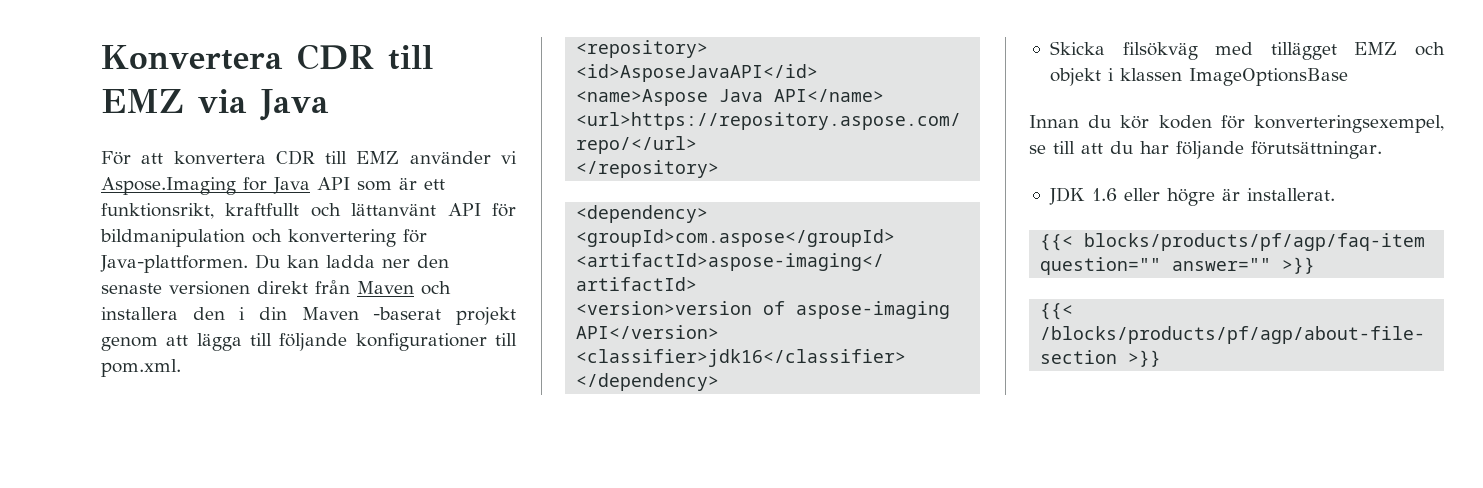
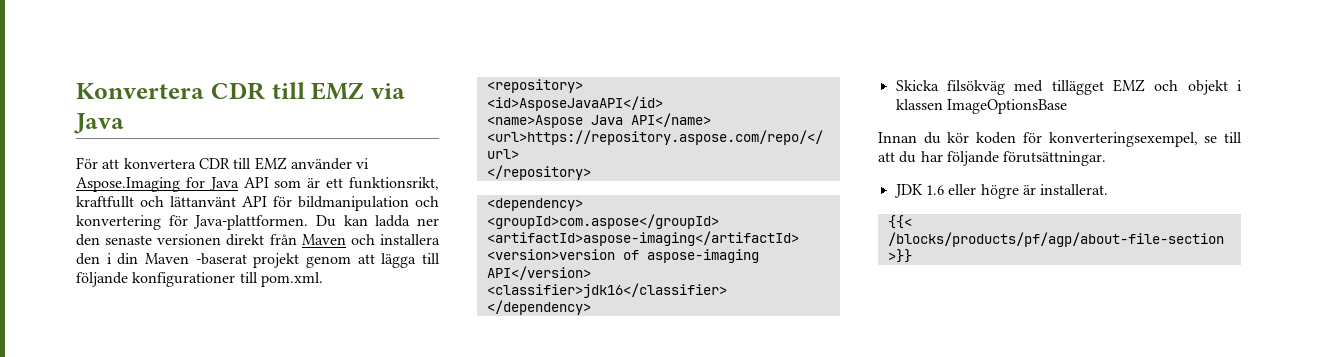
- {{< blocks/products/pf/agp/faq-item question="" answer="" >}}

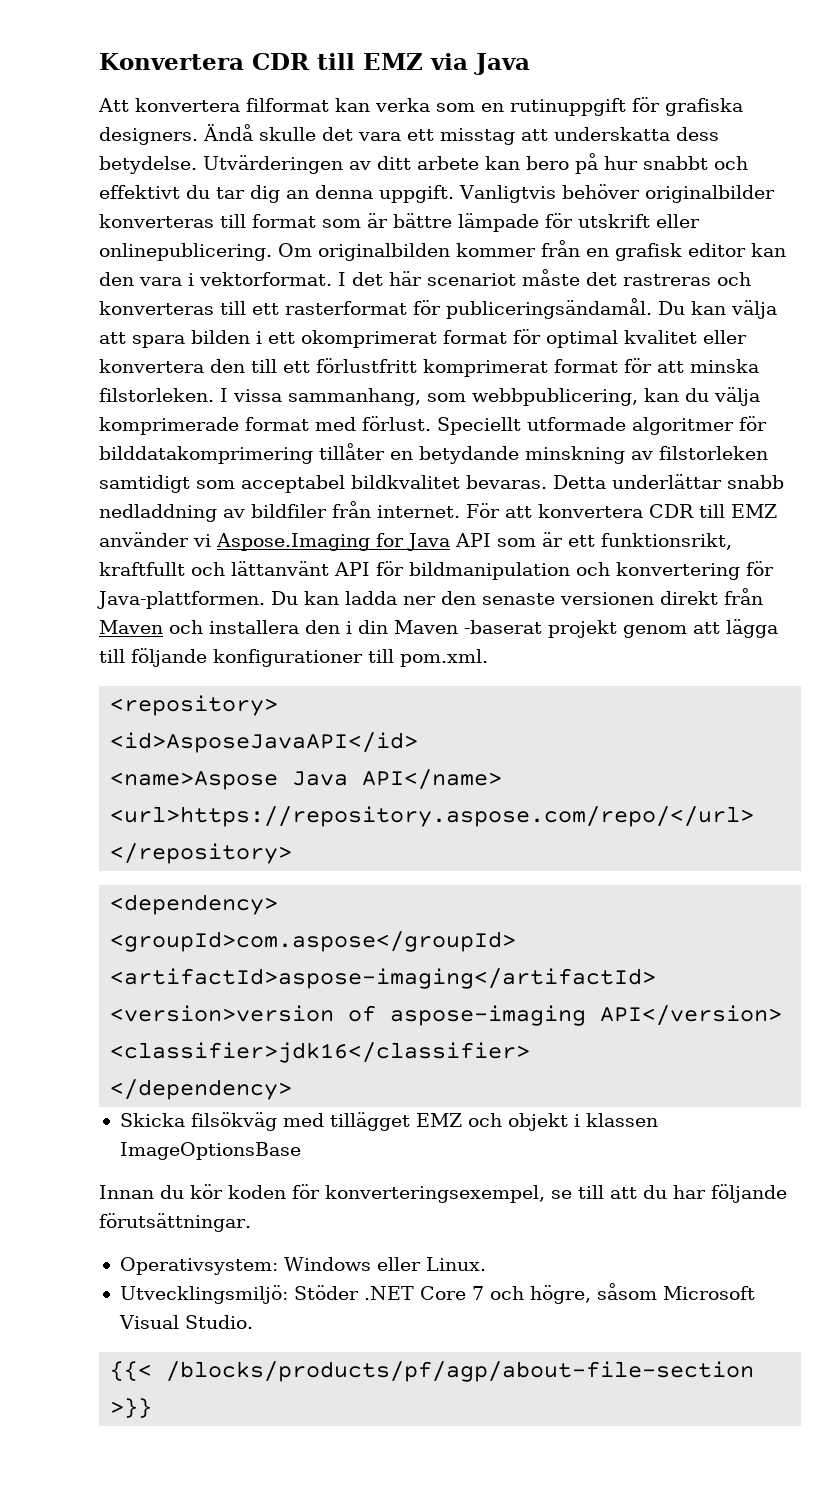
+ Att konvertera filformat kan verka som en rutinuppgift för grafiska designers. Ändå skulle det vara ett misstag att underskatta dess betydelse. Utvärderingen av ditt arbete kan bero på hur snabbt och effektivt du tar dig an denna uppgift. Vanligtvis behöver originalbilder konverteras till format som är bättre lämpade för utskrift eller onlinepublicering. Om originalbilden kommer från en grafisk editor kan den vara i vektorformat. I det här scenariot måste det rastreras och konverteras till ett rasterformat för publiceringsändamål. Du kan välja att spara bilden i ett okomprimerat format för optimal kvalitet eller konvertera den till ett förlustfritt komprimerat format för att minska filstorleken. I vissa sammanhang, som webbpublicering, kan du välja komprimerade format med förlust. Speciellt utformade algoritmer för bilddatakomprimering tillåter en betydande minskning av filstorleken samtidigt som acceptabel bildkvalitet bevaras. Detta underlättar snabb nedladdning av bildfiler från internet.
- JDK 1.6 eller högre är installerat.
+ Operativsystem: Windows eller Linux.
+ Utvecklingsmiljö: Stöder .NET Core 7 och högre, såsom Microsoft Visual Studio.

